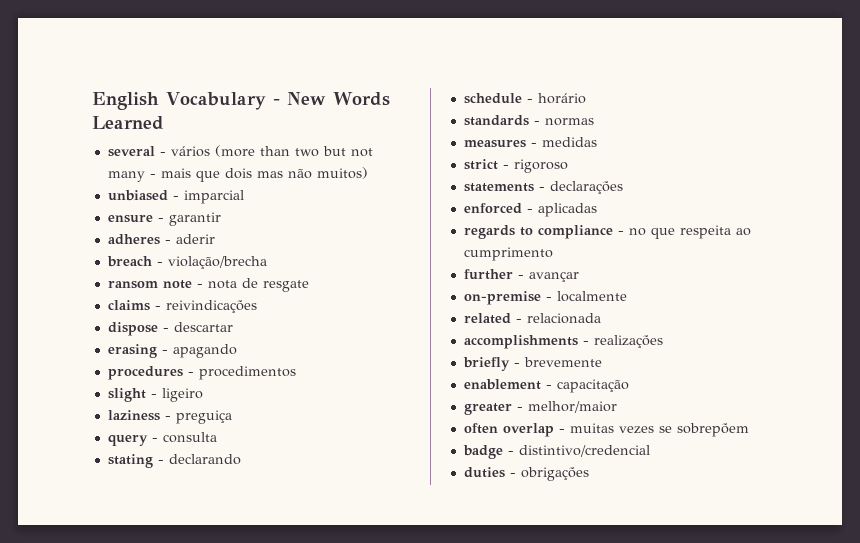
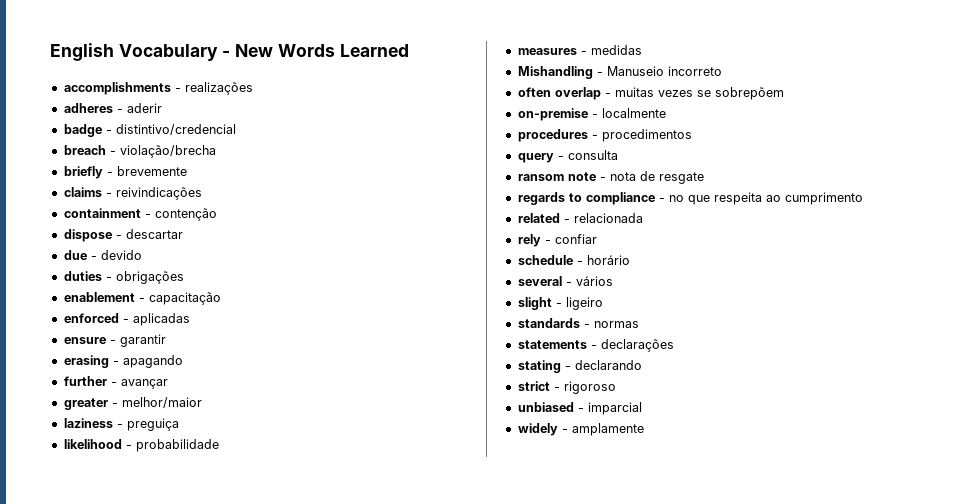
- several - vários (more than two but not many - mais que dois mas não muitos)
- unbiased - imparcial
+ accomplishments - realizações
+ adheres - aderir
+ badge - distintivo/credencial
+ breach - violação/brecha
+ briefly - brevemente
+ claims - reivindicações
+ containment - contenção
+ dispose - descartar
+ due - devido
+ duties - obrigações
+ enablement - capacitação
+ enforced - aplicadas
  ensure - garantir
- adheres - aderir
- breach - violação/brecha
+ erasing - apagando
+ further - avançar
+ greater - melhor/maior
+ laziness - preguiça
+ likelihood - probabilidade
+ measures - medidas
+ Mishandling - Manuseio incorreto
+ often overlap - muitas vezes se sobrepõem
+ on-premise - localmente
+ procedures - procedimentos
+ query - consulta
- claims - reivindicações
- dispose - descartar
- erasing - apagando
- procedures - procedimentos
- slight - ligeiro
- laziness - preguiça
- query - consulta
- stating - declarando
- schedule - horário
- standards - normas
- measures - medidas
- strict - rigoroso
- statements - declarações
- enforced - aplicadas
- further - avançar
- on-premise - localmente
  related - relacionada
- accomplishments - realizações
- briefly - brevemente
- enablement - capacitação
- greater - melhor/maior
- often overlap - muitas vezes se sobrepõem
- badge - distintivo/credencial
- duties - obrigações
+ rely - confiar
+ schedule - horário
+ several - vários
+ slight - ligeiro
+ standards - normas
+ statements - declarações
+ stating - declarando
+ strict - rigoroso
+ unbiased - imparcial
+ widely - amplamente

